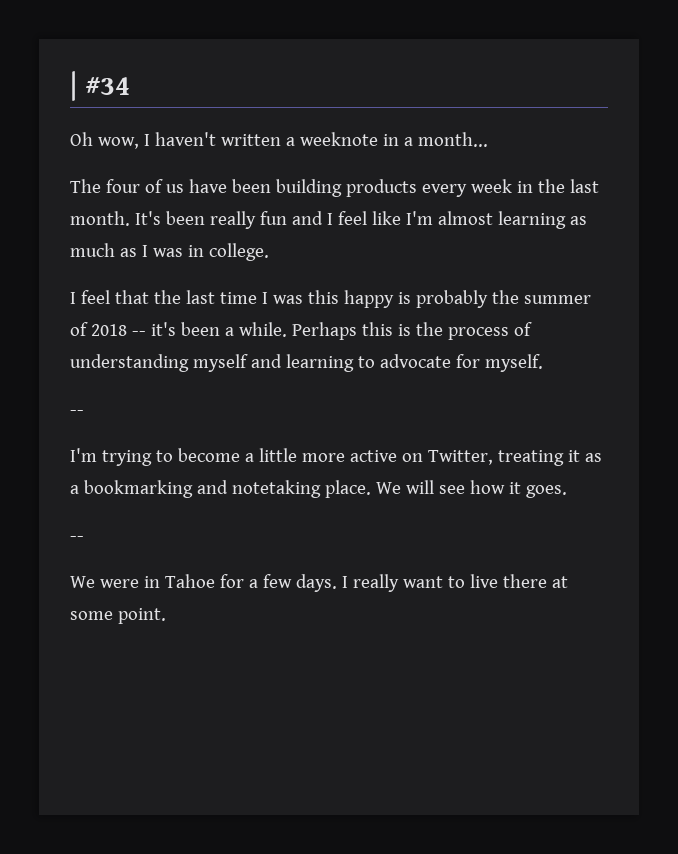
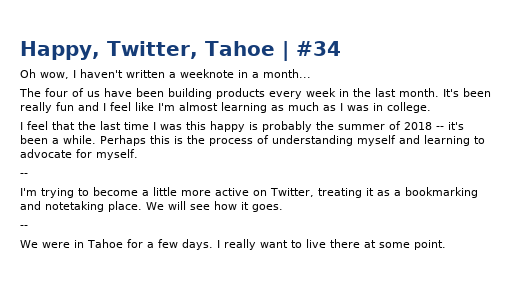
- | #34
+ Happy, Twitter, Tahoe | #34

